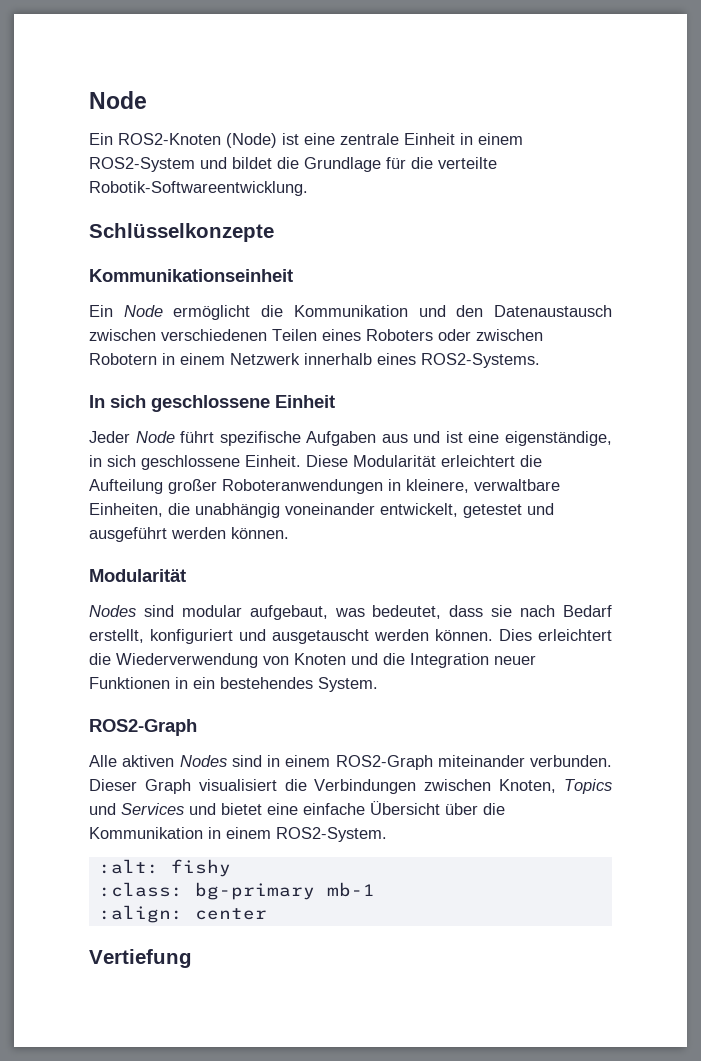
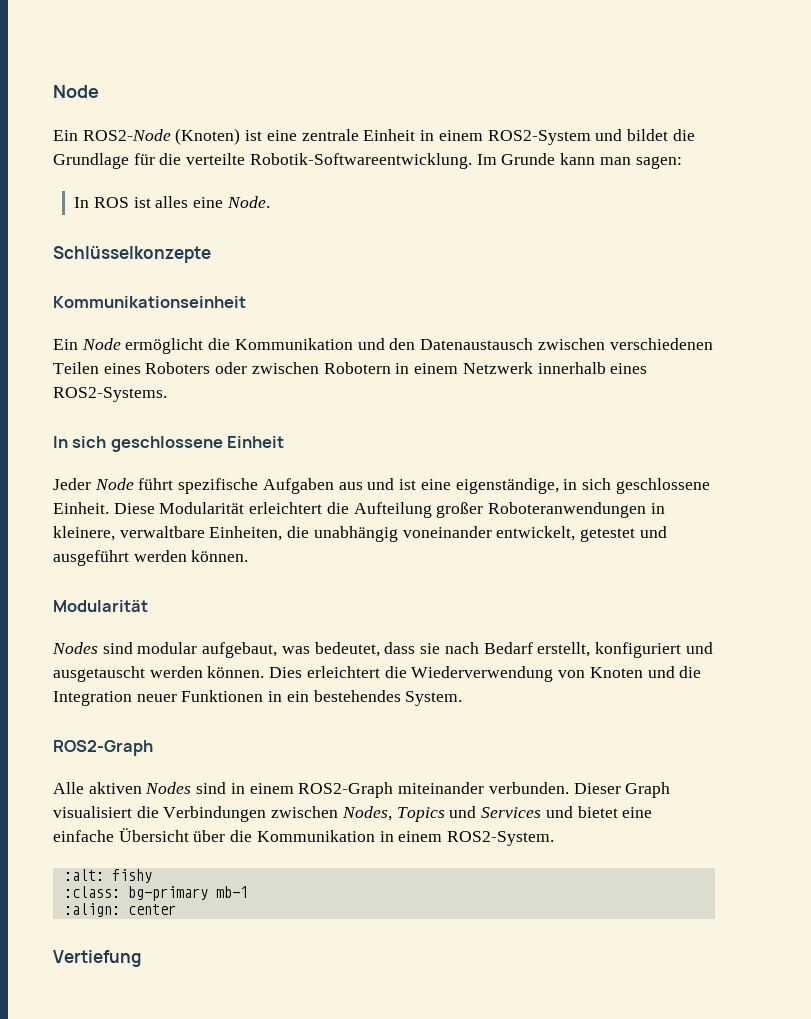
- Ein ROS2-Knoten (Node) ist eine zentrale Einheit in einem ROS2-System und bildet die Grundlage für die verteilte Robotik-Softwareentwicklung.
+ Ein ROS2-Node (Knoten) ist eine zentrale Einheit in einem ROS2-System und bildet die Grundlage für die verteilte Robotik-Softwareentwicklung. Im Grunde kann man sagen:
+ In ROS ist alles eine Node.
- Dieser Graph visualisiert die Verbindungen zwischen Knoten, Topics und Services und bietet eine einfache Übersicht über die Kommunikation in einem ROS2-System.
+ Dieser Graph visualisiert die Verbindungen zwischen Nodes, Topics und Services und bietet eine einfache Übersicht über die Kommunikation in einem ROS2-System.

